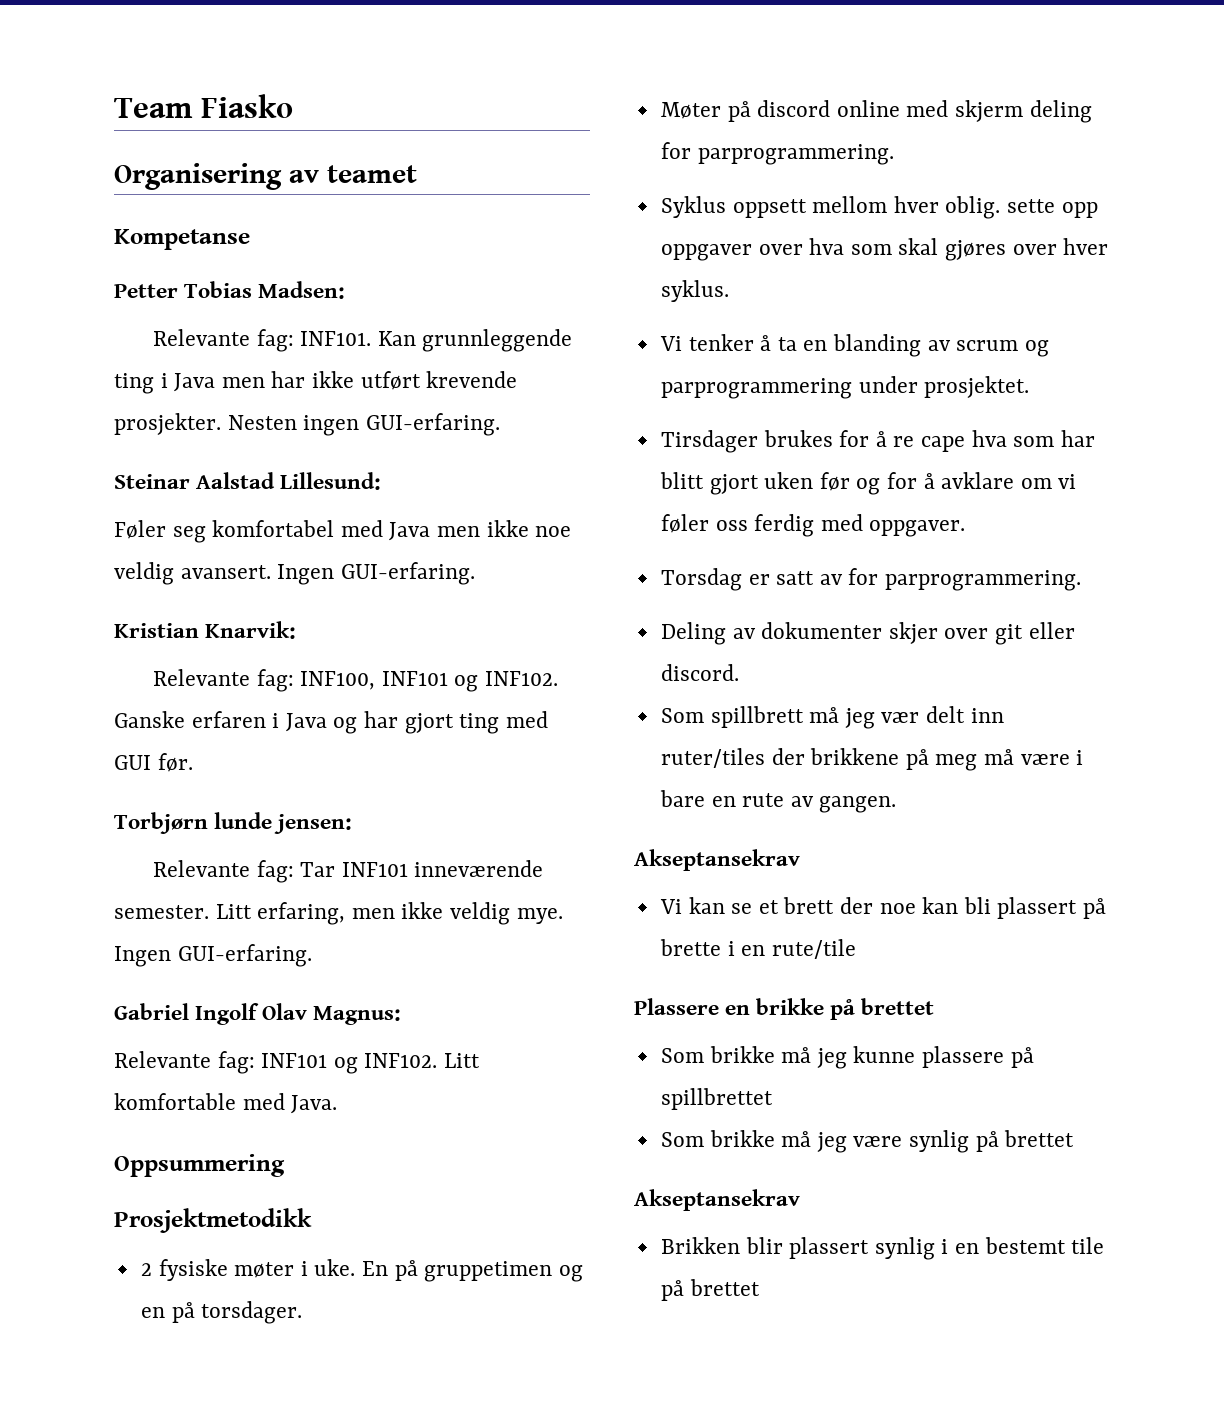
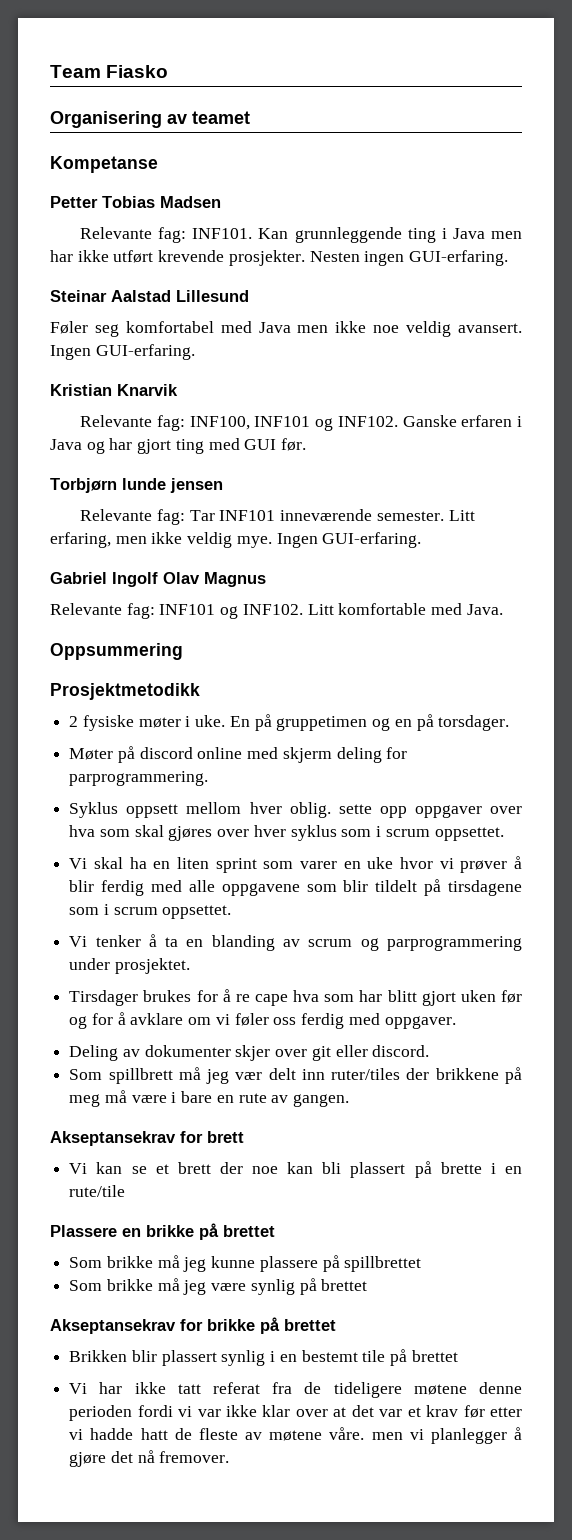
- Petter Tobias Madsen:
+ Petter Tobias Madsen
- Steinar Aalstad Lillesund:
+ Steinar Aalstad Lillesund
- Kristian Knarvik:
+ Kristian Knarvik
- Torbjørn lunde jensen:
+ Torbjørn lunde jensen
- Gabriel Ingolf Olav Magnus:
+ Gabriel Ingolf Olav Magnus
- Syklus oppsett mellom hver oblig. sette opp oppgaver over hva som skal gjøres over hver syklus.
+ Syklus oppsett mellom hver oblig. sette opp oppgaver over hva som skal gjøres over hver syklus som i scrum oppsettet.
+ Vi skal ha en liten sprint som varer en uke hvor vi prøver å blir ferdig med alle oppgavene som blir tildelt på tirsdagene som i scrum oppsettet.
- Torsdag er satt av for parprogrammering.
  Som spillbrett må jeg vær delt inn ruter/tiles der brikkene på meg må være i bare en rute av gangen.
- Akseptansekrav
+ Akseptansekrav for brett
  Som brikke må jeg være synlig på brettet
- Akseptansekrav
+ Akseptansekrav for brikke på brettet
+ Vi har ikke tatt referat fra de tideligere møtene denne perioden fordi vi var ikke klar over at det var et krav før etter vi hadde hatt de fleste av møtene våre. men vi planlegger å gjøre det nå fremover.

